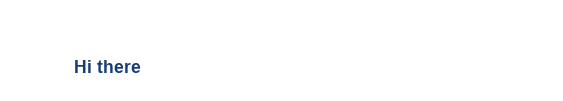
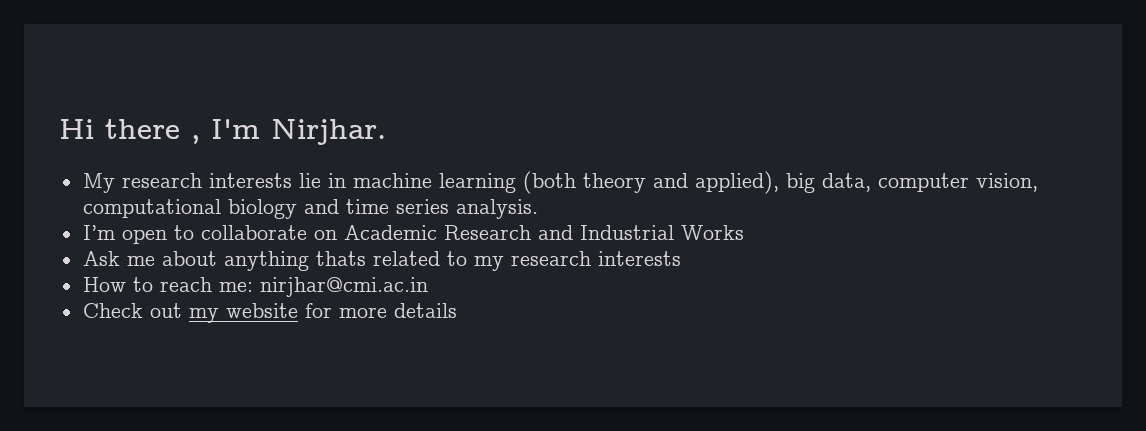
- Hi there
+ Hi there , I'm Nirjhar.
+ My research interests lie in machine learning (both theory and applied), big data, computer vision, computational biology and time series analysis.
+ I’m open to collaborate on Academic Research and Industrial Works
+ Ask me about anything thats related to my research interests
+ How to reach me: nirjhar@cmi.ac.in
+ Check out my website for more details

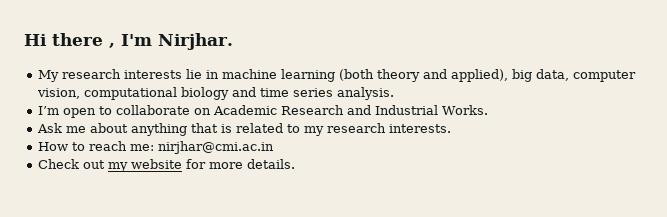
- I’m open to collaborate on Academic Research and Industrial Works
+ I’m open to collaborate on Academic Research and Industrial Works.
- Ask me about anything thats related to my research interests
+ Ask me about anything that is related to my research interests.
- Check out my website for more details
+ Check out my website for more details.

